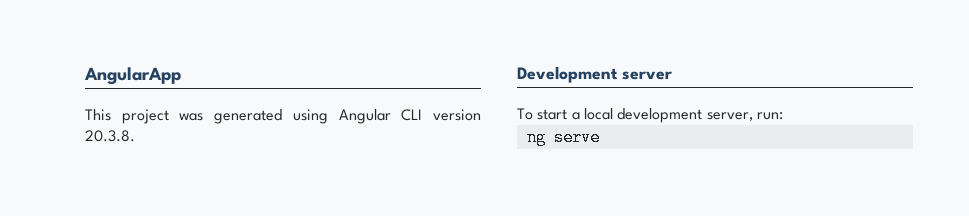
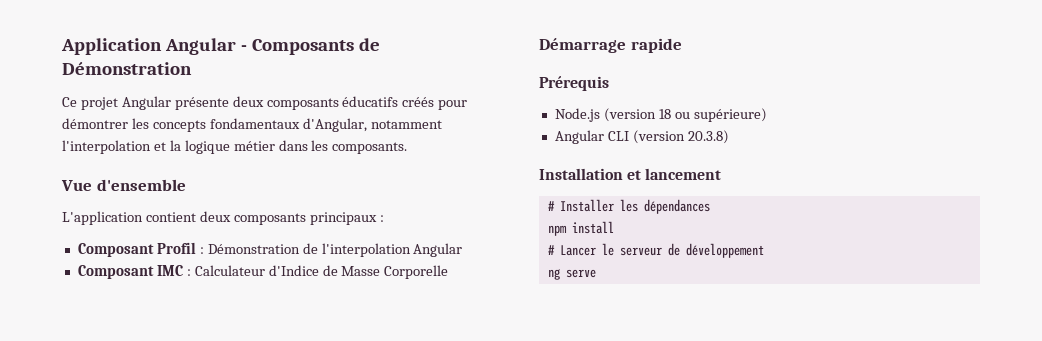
- AngularApp
- This project was generated using Angular CLI version 20.3.8.
- Development server
- To start a local development server, run:
+ Application Angular - Composants de Démonstration
+ Ce projet Angular présente deux composants éducatifs créés pour démontrer les concepts fondamentaux d'Angular, notamment l'interpolation et la logique métier dans les composants.
+ Vue d'ensemble
+ L'application contient deux composants principaux :
+ Composant Profil : Démonstration de l'interpolation Angular
+ Composant IMC : Calculateur d'Indice de Masse Corporelle
+ Démarrage rapide
+ Prérequis
+ Node.js (version 18 ou supérieure)
+ Angular CLI (version 20.3.8)
+ Installation et lancement
+ # Installer les dépendances
+ npm install
+ # Lancer le serveur de développement

